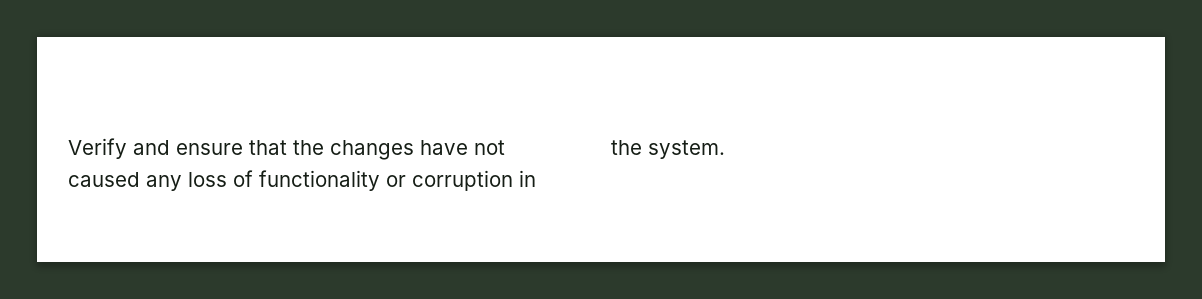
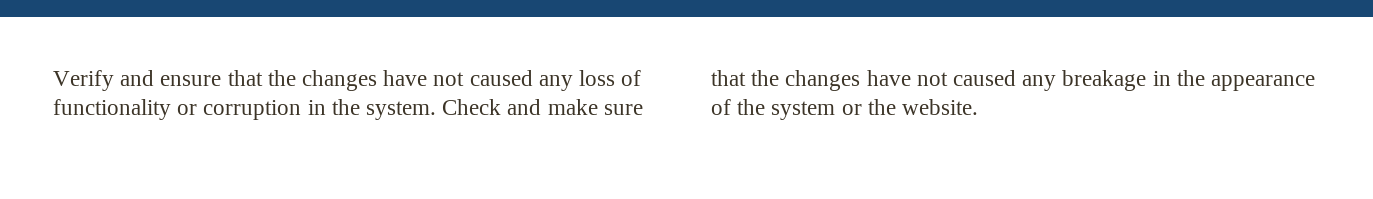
+ Check and make sure that the changes have not caused any breakage in the appearance of the system or the website.

